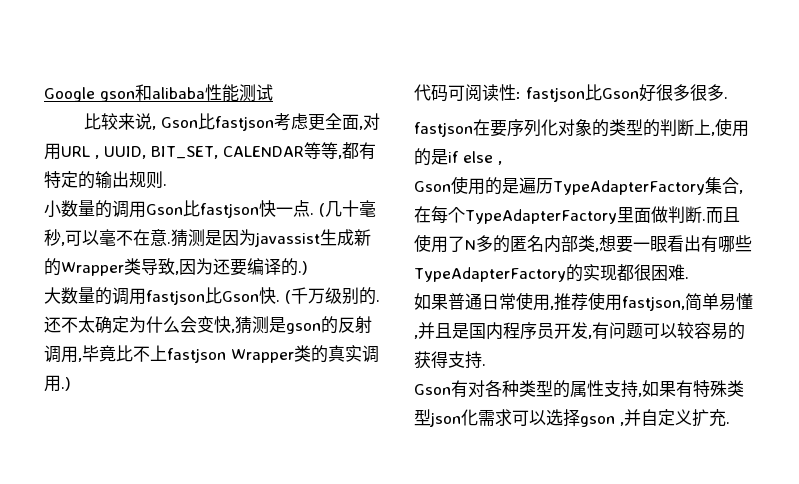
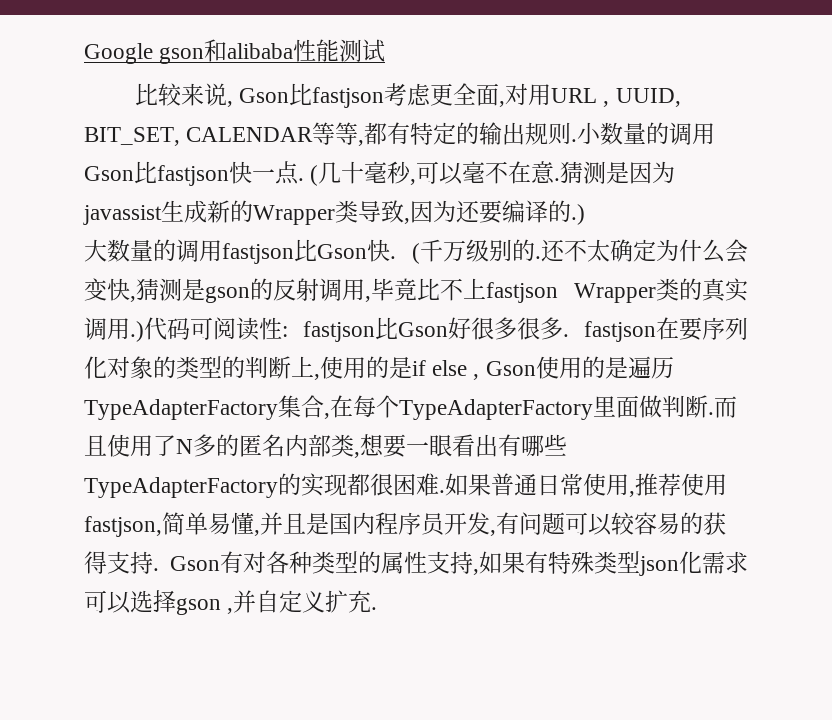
- 比较来说, Gson比fastjson考虑更全面,对用URL , UUID, BIT_SET, CALENDAR等等,都有特定的输出规则.
- 小数量的调用Gson比fastjson快一点.
+ 比较来说, Gson比fastjson考虑更全面,对用URL , UUID, BIT_SET, CALENDAR等等,都有特定的输出规则.小数量的调用Gson比fastjson快一点.
- 还不太确定为什么会变快,猜测是gson的反射调用,毕竟比不上fastjson Wrapper类的真实调用.)
- 代码可阅读性: fastjson比Gson好很多很多.
- fastjson在要序列化对象的类型的判断上,使用的是if else ,
- Gson使用的是遍历TypeAdapterFactory集合,在每个TypeAdapterFactory里面做判断.
+ 还不太确定为什么会变快,猜测是gson的反射调用,毕竟比不上fastjson Wrapper类的真实调用.)代码可阅读性: fastjson比Gson好很多很多. fastjson在要序列化对象的类型的判断上,使用的是if else , Gson使用的是遍历TypeAdapterFactory集合,在每个TypeAdapterFactory里面做判断.
- 而且使用了N多的匿名内部类,想要一眼看出有哪些TypeAdapterFactory的实现都很困难.
- 如果普通日常使用,推荐使用fastjson,简单易懂,并且是国内程序员开发,有问题可以较容易的获得支持.
- Gson有对各种类型的属性支持,如果有特殊类型json化需求可以选择gson ,并自定义扩充.
+ 而且使用了N多的匿名内部类,想要一眼看出有哪些TypeAdapterFactory的实现都很困难.如果普通日常使用,推荐使用fastjson,简单易懂,并且是国内程序员开发,有问题可以较容易的获得支持. Gson有对各种类型的属性支持,如果有特殊类型json化需求可以选择gson ,并自定义扩充.

